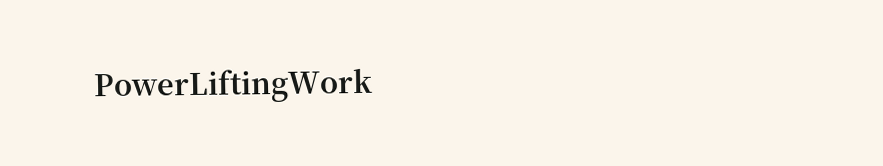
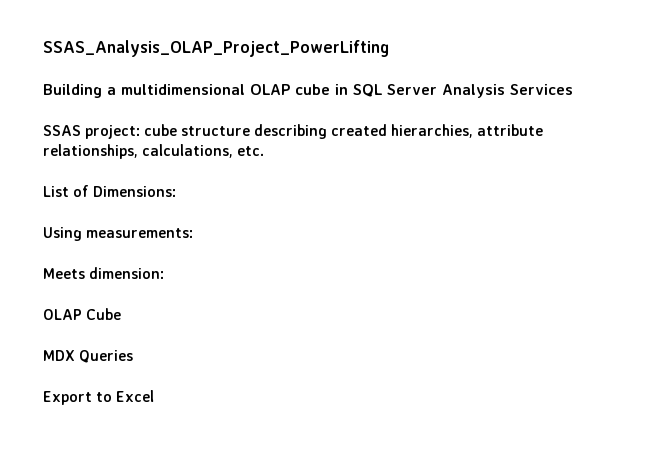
- PowerLiftingWork
+ SSAS_Analysis_OLAP_Project_PowerLifting
+ Building a multidimensional OLAP cube in SQL Server Analysis Services
+ SSAS project: cube structure describing created hierarchies, attribute relationships, calculations, etc.
+ List of Dimensions:
+ Using measurements:
+ Meets dimension:
+ OLAP Cube
+ MDX Queries
+ Export to Excel

